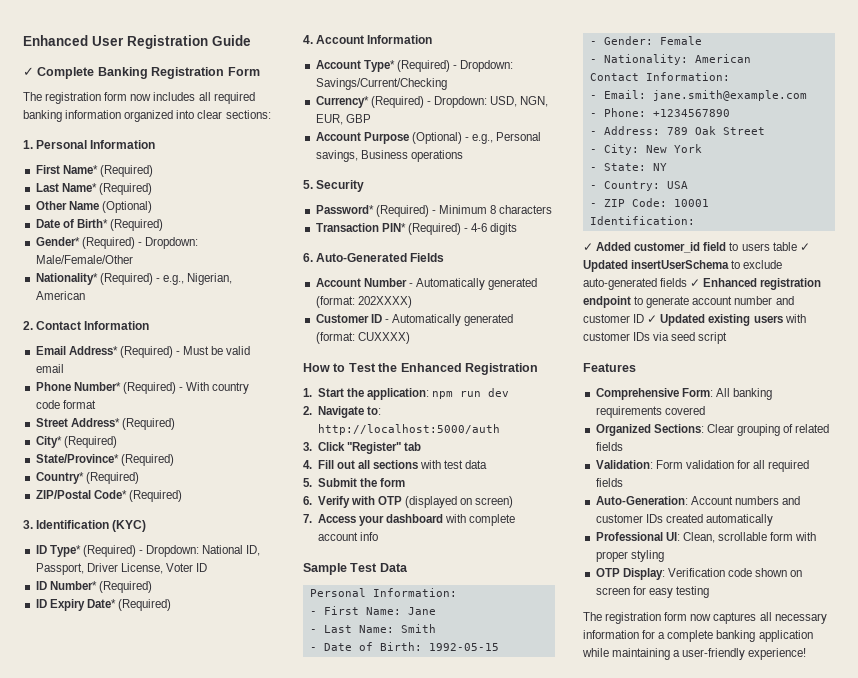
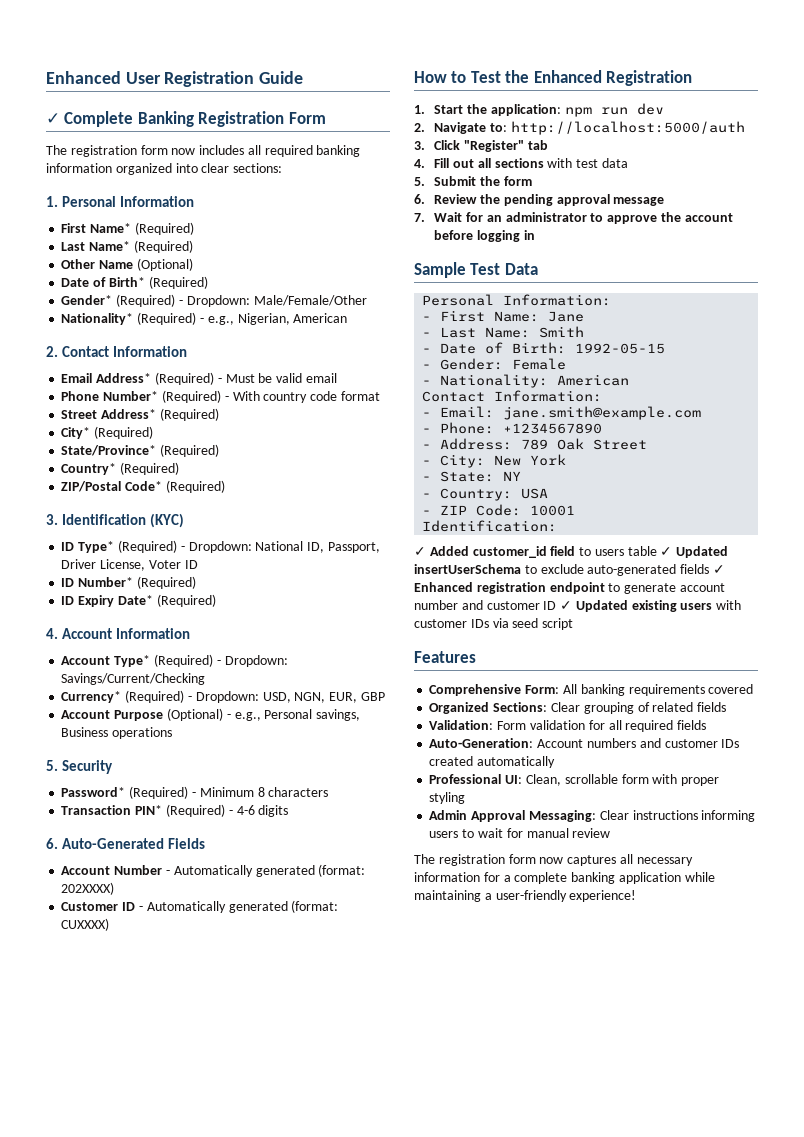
- 6. Verify with OTP (displayed on screen)
- 7. Access your dashboard with complete account info
+ 6. Review the pending approval message
+ 7. Wait for an administrator to approve the account before logging in
- OTP Display: Verification code shown on screen for easy testing
+ Admin Approval Messaging: Clear instructions informing users to wait for manual review

